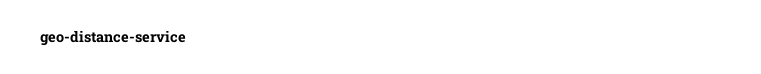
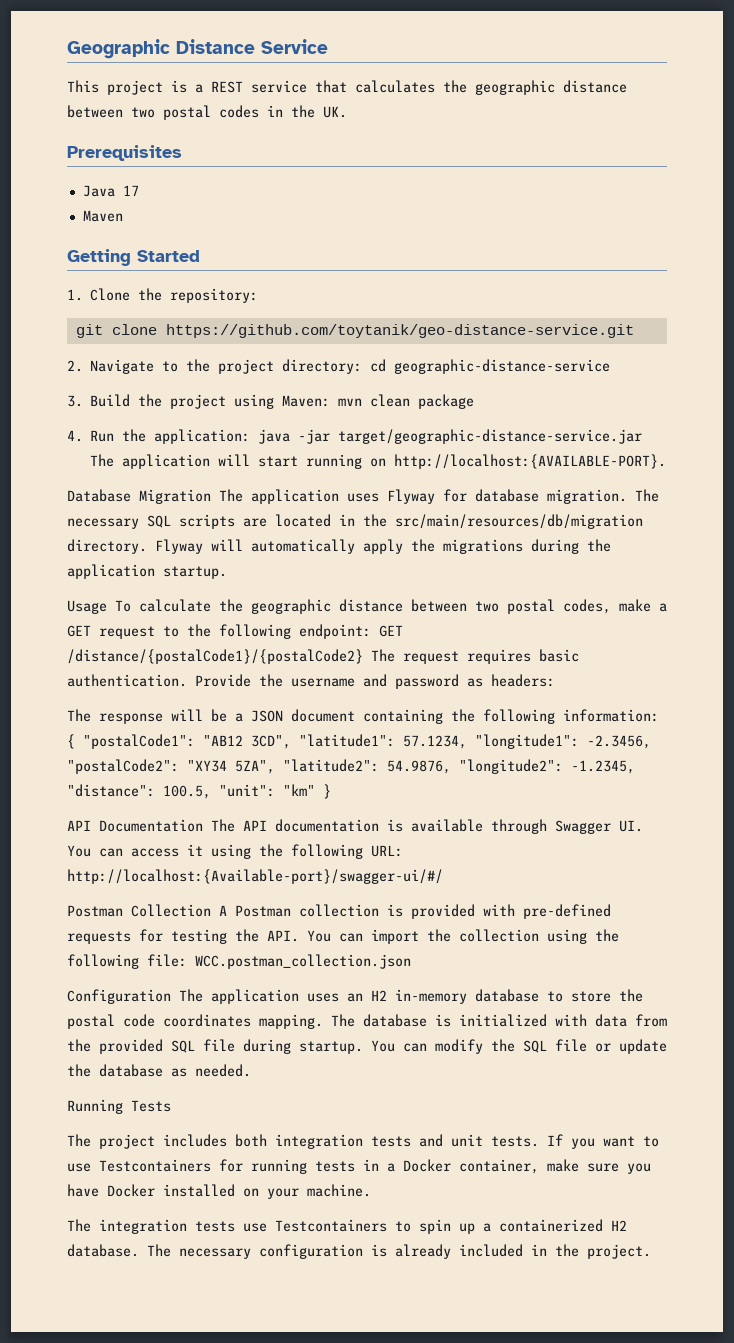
- geo-distance-service
+ Geographic Distance Service
+ This project is a REST service that calculates the geographic distance between two postal codes in the UK.
+ Prerequisites
+ Java 17
+ Maven
+ Getting Started
+ 1. Clone the repository:
+ git clone https://github.com/toytanik/geo-distance-service.git
+ 2. Navigate to the project directory: cd geographic-distance-service
+ 3. Build the project using Maven: mvn clean package
+ 4. Run the application: java -jar target/geographic-distance-service.jar The application will start running on http://localhost:{AVAILABLE-PORT}.
+ Database Migration The application uses Flyway for database migration. The necessary SQL scripts are located in the src/main/resources/db/migration directory. Flyway will automatically apply the migrations during the application startup.
+ Usage To calculate the geographic distance between two postal codes, make a GET request to the following endpoint: GET /distance/{postalCode1}/{postalCode2} The request requires basic authentication. Provide the username and password as headers:
+ The response will be a JSON document containing the following information: { "postalCode1": "AB12 3CD", "latitude1": 57.1234, "longitude1": -2.3456, "postalCode2": "XY34 5ZA", "latitude2": 54.9876, "longitude2": -1.2345, "distance": 100.5, "unit": "km" }
+ API Documentation The API documentation is available through Swagger UI. You can access it using the following URL: http://localhost:{Available-port}/swagger-ui/#/
+ Postman Collection A Postman collection is provided with pre-defined requests for testing the API. You can import the collection using the following file: WCC.postman_collection.json
+ Configuration The application uses an H2 in-memory database to store the postal code coordinates mapping. The database is initialized with data from the provided SQL file during startup. You can modify the SQL file or update the database as needed.
+ Running Tests
+ The project includes both integration tests and unit tests. If you want to use Testcontainers for running tests in a Docker container, make sure you have Docker installed on your machine.
+ The integration tests use Testcontainers to spin up a containerized H2 database. The necessary configuration is already included in the project.

